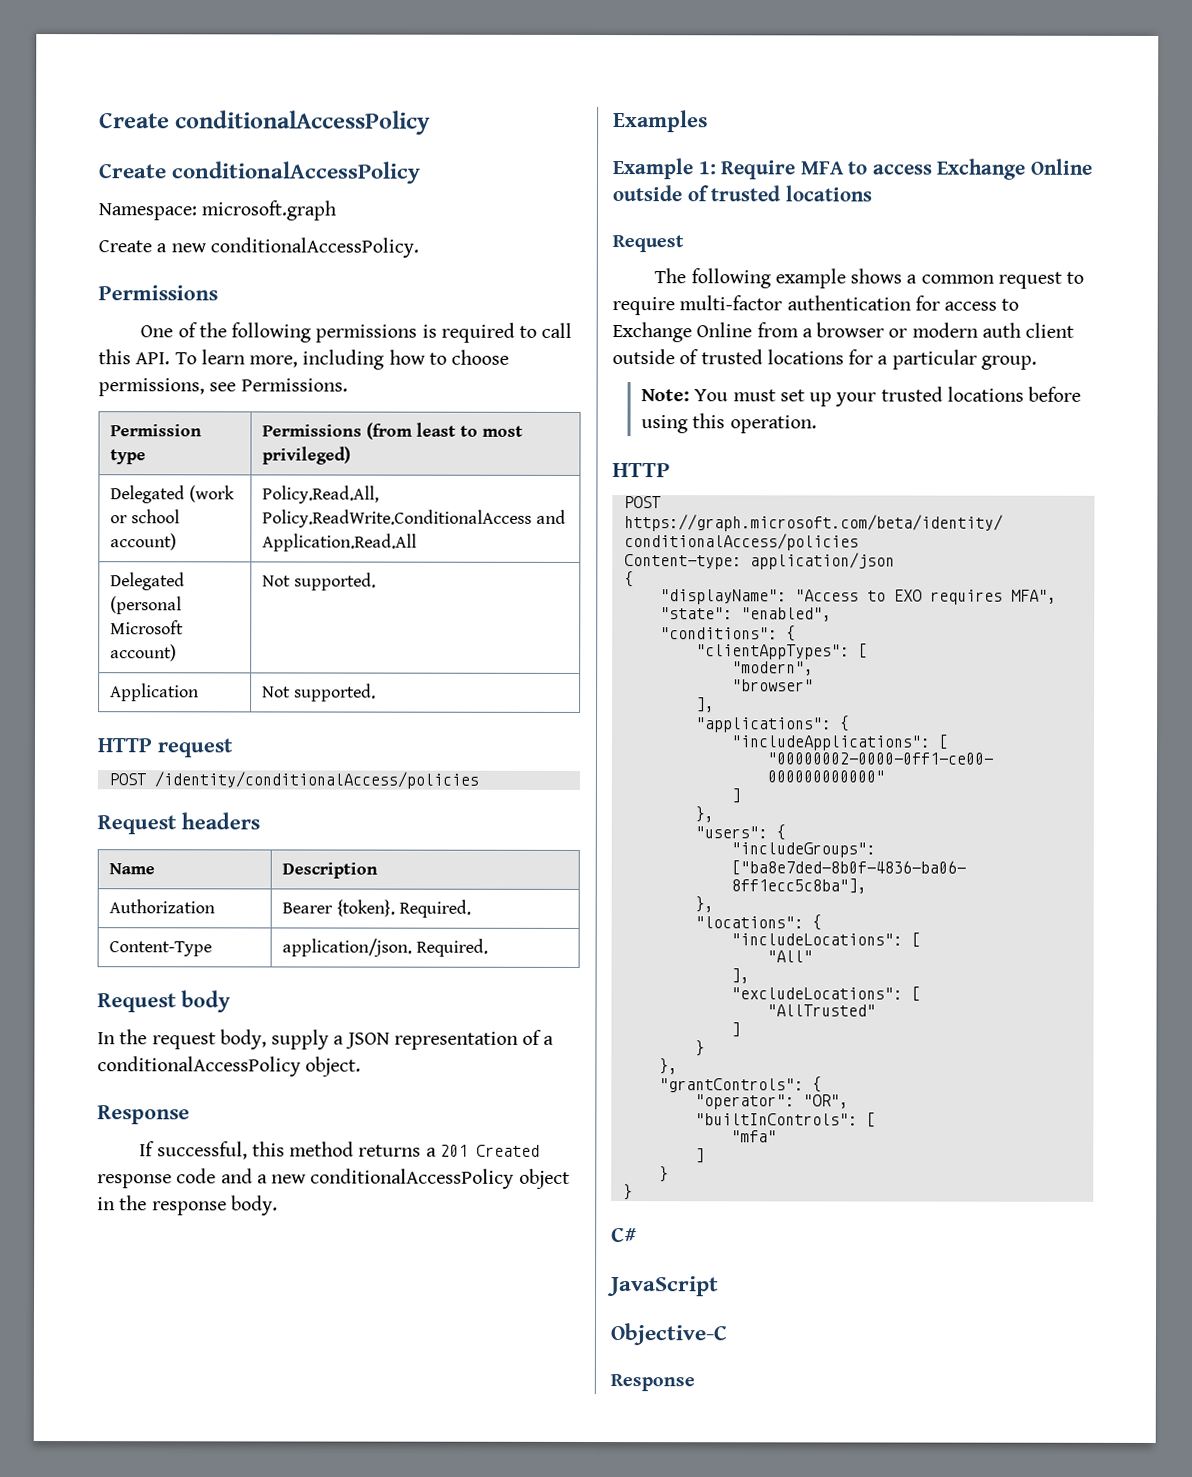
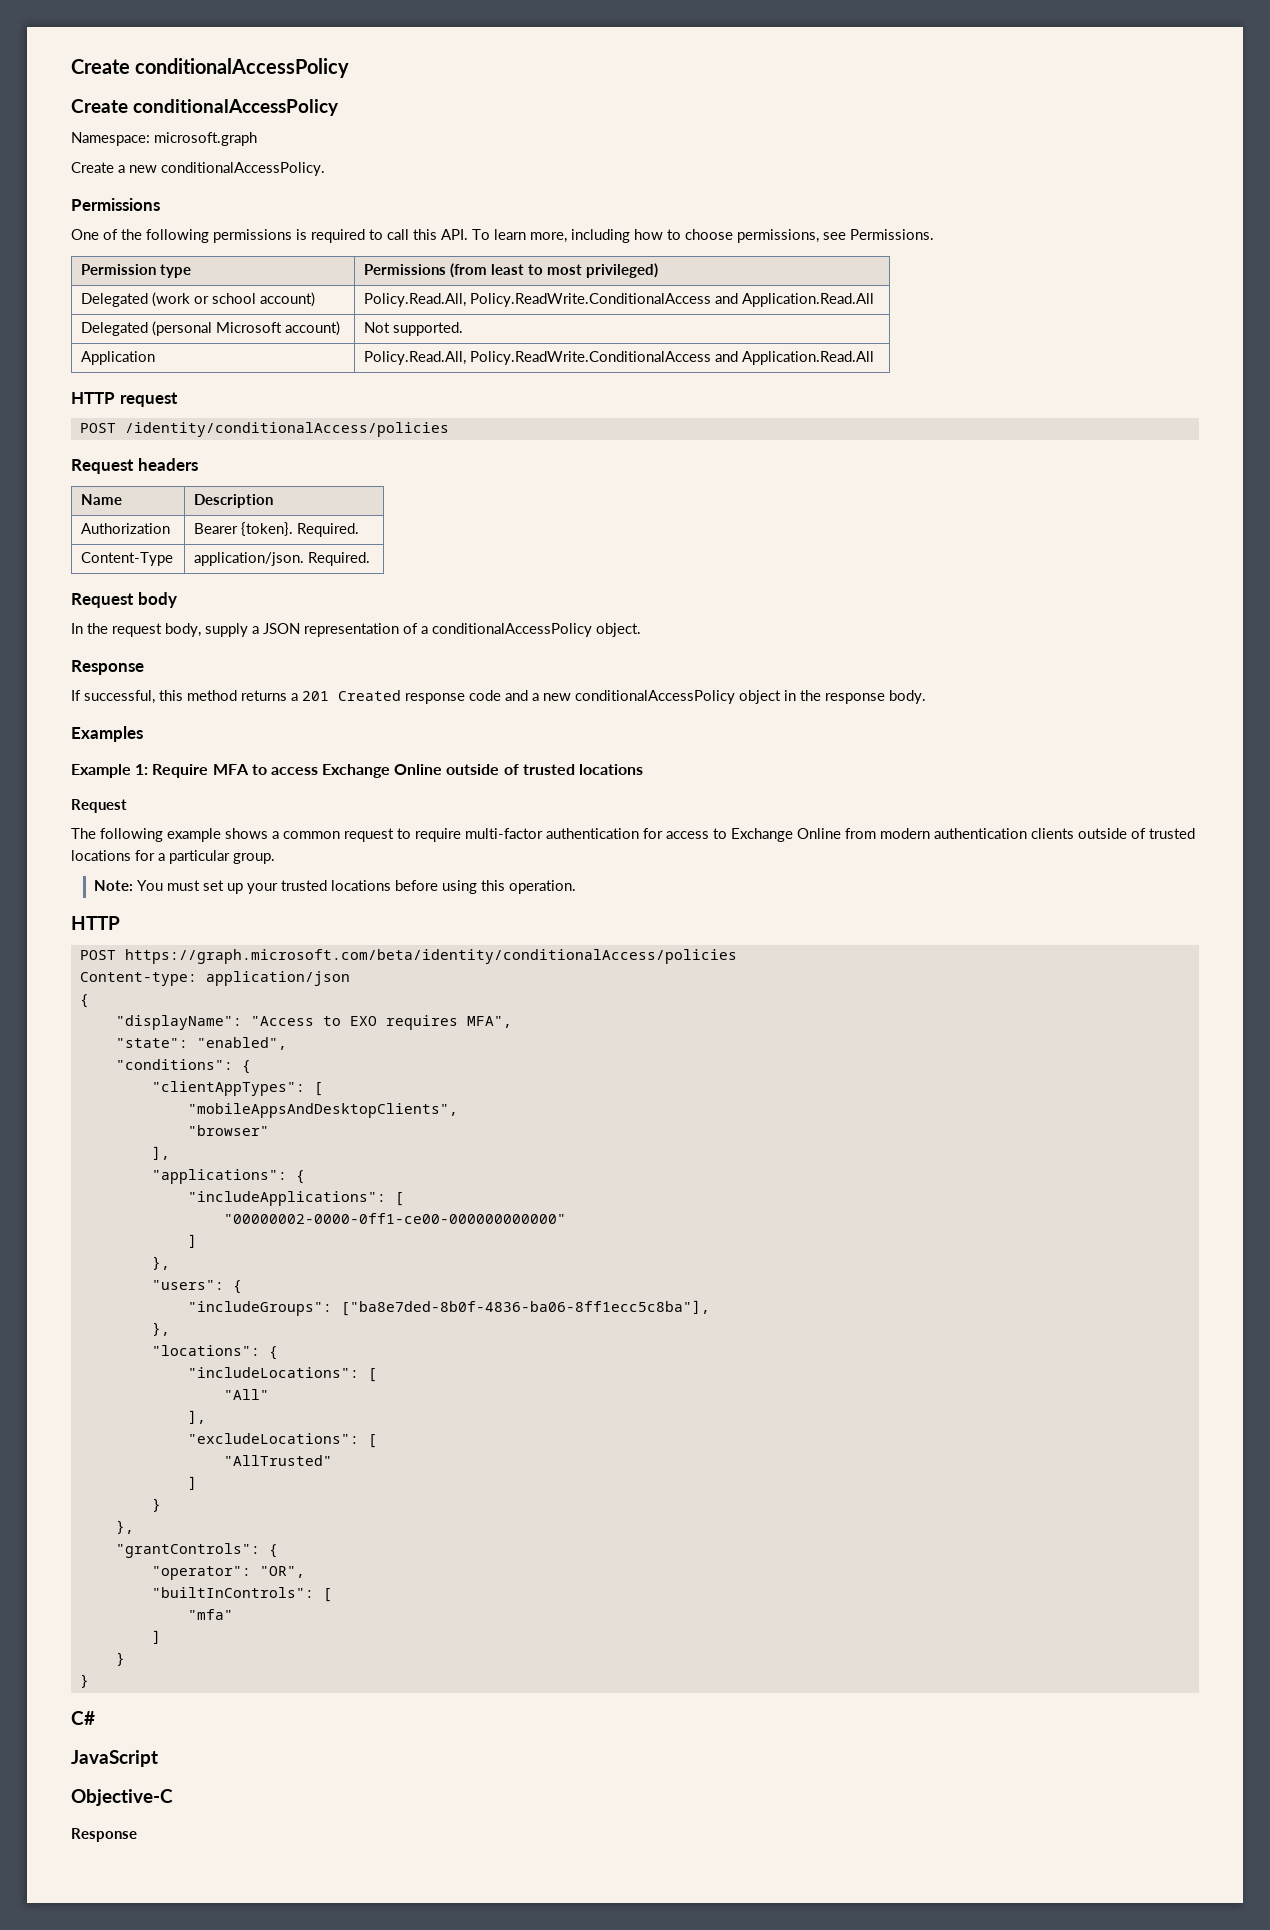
- Application | Not supported.
+ Application | Policy.Read.All, Policy.ReadWrite.ConditionalAccess and Application.Read.All
- The following example shows a common request to require multi-factor authentication for access to Exchange Online from a browser or modern auth client outside of trusted locations for a particular group.
+ The following example shows a common request to require multi-factor authentication for access to Exchange Online from modern authentication clients outside of trusted locations for a particular group.
- "modern",
+ "mobileAppsAndDesktopClients",

